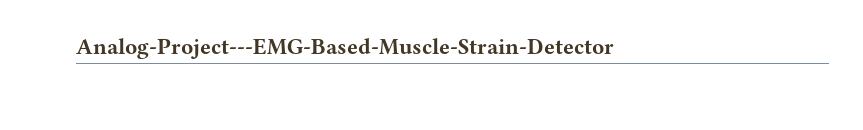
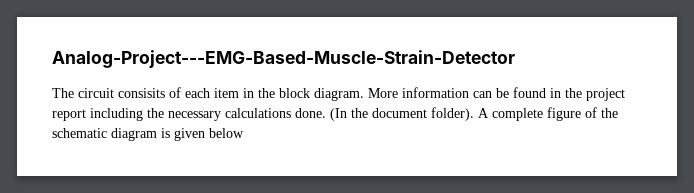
+ The circuit consisits of each item in the block diagram. More information can be found in the project report including the necessary calculations done. (In the document folder). A complete figure of the schematic diagram is given below

